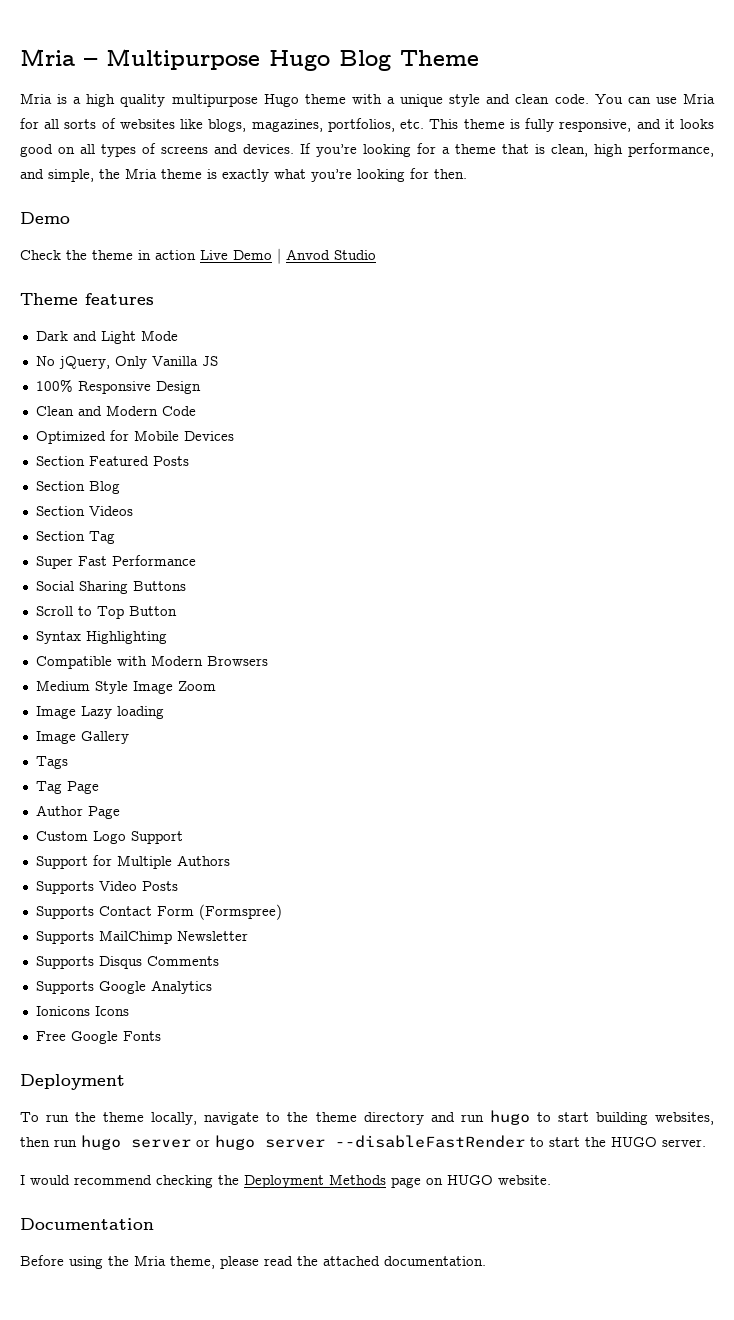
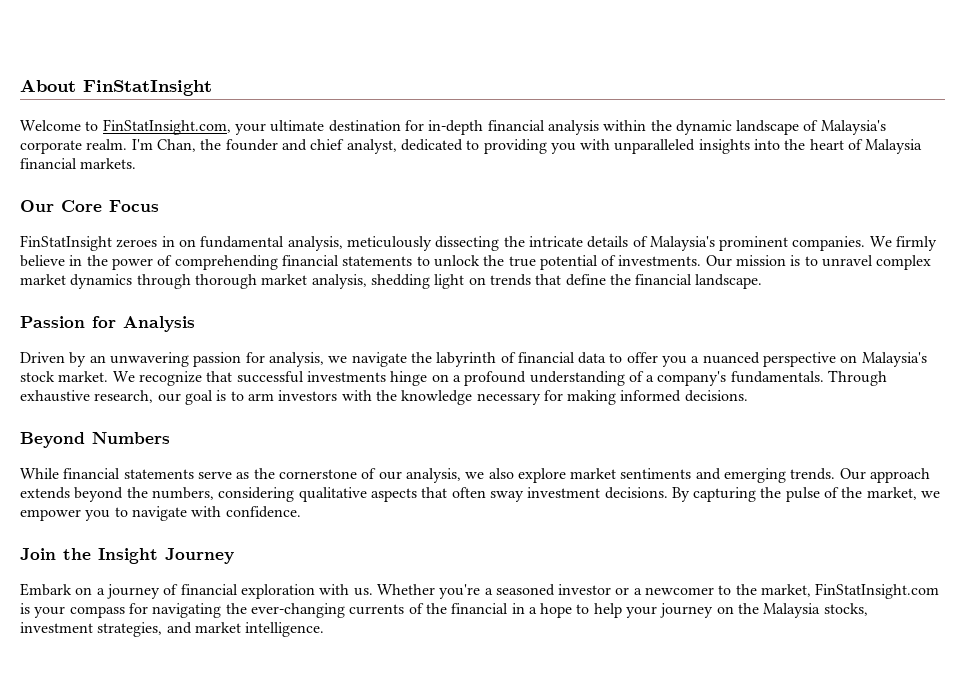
- Mria – Multipurpose Hugo Blog Theme
- Mria is a high quality multipurpose Hugo theme with a unique style and clean code. You can use Mria for all sorts of websites like blogs, magazines, portfolios, etc. This theme is fully responsive, and it looks good on all types of screens and devices. If you’re looking for a theme that is clean, high performance, and simple, the Mria theme is exactly what you’re looking for then.
- Demo
- Check the theme in action Live Demo | Anvod Studio
- Theme features
- Dark and Light Mode
- No jQuery, Only Vanilla JS
- 100% Responsive Design
- Clean and Modern Code
- Optimized for Mobile Devices
- Section Featured Posts
- Section Blog
- Section Videos
- Section Tag
- Super Fast Performance
- Social Sharing Buttons
- Scroll to Top Button
- Syntax Highlighting
- Compatible with Modern Browsers
- Medium Style Image Zoom
- Image Lazy loading
- Image Gallery
- Tags
- Tag Page
- Author Page
- Custom Logo Support
- Support for Multiple Authors
- Supports Video Posts
- Supports Contact Form (Formspree)
- Supports MailChimp Newsletter
- Supports Disqus Comments
- Supports Google Analytics
- Ionicons Icons
- Free Google Fonts
- Deployment
- To run the theme locally, navigate to the theme directory and run hugo to start building websites, then run hugo server or hugo server --disableFastRender to start the HUGO server.
- I would recommend checking the Deployment Methods page on HUGO website.
- Documentation
- Before using the Mria theme, please read the attached documentation.
+ About FinStatInsight
+ Welcome to FinStatInsight.com, your ultimate destination for in-depth financial analysis within the dynamic landscape of Malaysia's corporate realm. I'm Chan, the founder and chief analyst, dedicated to providing you with unparalleled insights into the heart of Malaysia financial markets.
+ Our Core Focus
+ FinStatInsight zeroes in on fundamental analysis, meticulously dissecting the intricate details of Malaysia's prominent companies. We firmly believe in the power of comprehending financial statements to unlock the true potential of investments. Our mission is to unravel complex market dynamics through thorough market analysis, shedding light on trends that define the financial landscape.
+ Passion for Analysis
+ Driven by an unwavering passion for analysis, we navigate the labyrinth of financial data to offer you a nuanced perspective on Malaysia's stock market. We recognize that successful investments hinge on a profound understanding of a company's fundamentals. Through exhaustive research, our goal is to arm investors with the knowledge necessary for making informed decisions.
+ Beyond Numbers
+ While financial statements serve as the cornerstone of our analysis, we also explore market sentiments and emerging trends. Our approach extends beyond the numbers, considering qualitative aspects that often sway investment decisions. By capturing the pulse of the market, we empower you to navigate with confidence.
+ Join the Insight Journey
+ Embark on a journey of financial exploration with us. Whether you're a seasoned investor or a newcomer to the market, FinStatInsight.com is your compass for navigating the ever-changing currents of the financial in a hope to help your journey on the Malaysia stocks, investment strategies, and market intelligence.

